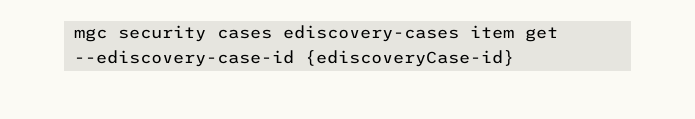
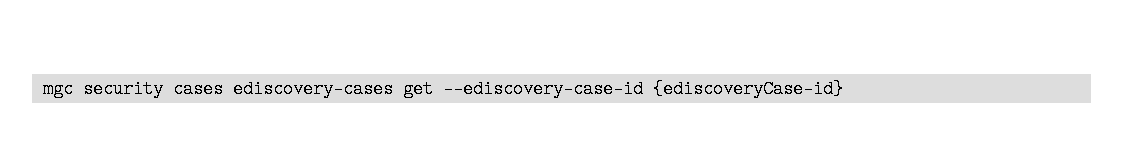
- mgc security cases ediscovery-cases item get --ediscovery-case-id {ediscoveryCase-id}
+ mgc security cases ediscovery-cases get --ediscovery-case-id {ediscoveryCase-id}

